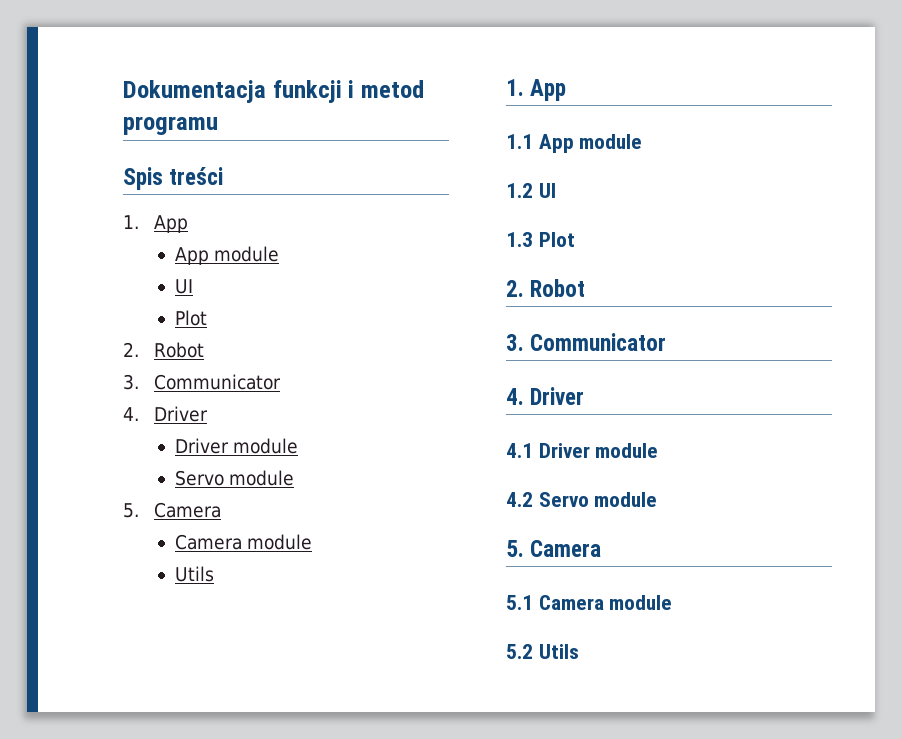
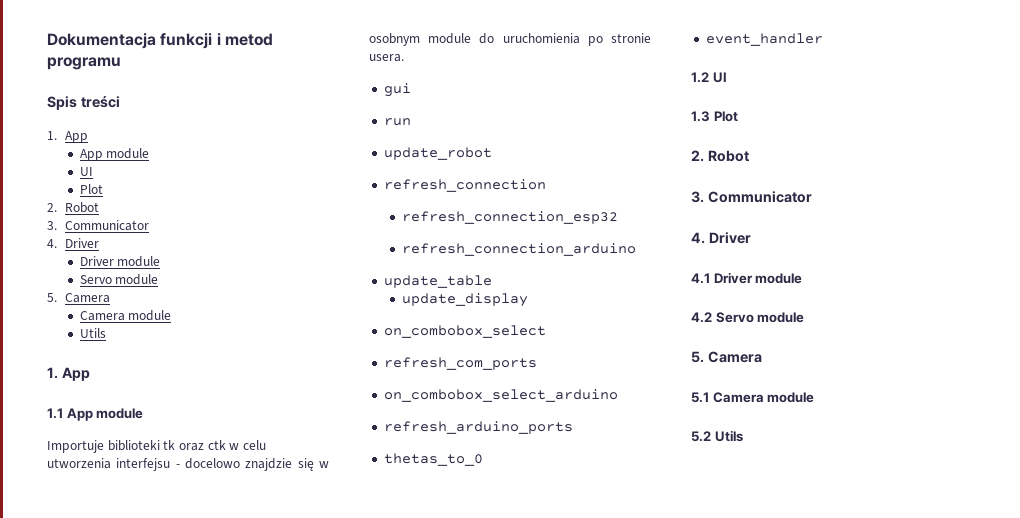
+ Importuje biblioteki tk oraz ctk w celu utworzenia interfejsu - docelowo znajdzie się w osobnym module do uruchomienia po stronie usera.
+ gui
+ run
+ update_robot
+ refresh_connection
+ refresh_connection_esp32
+ refresh_connection_arduino
+ update_table
+ update_display
+ on_combobox_select
+ refresh_com_ports
+ on_combobox_select_arduino
+ refresh_arduino_ports
+ thetas_to_0
+ event_handler

